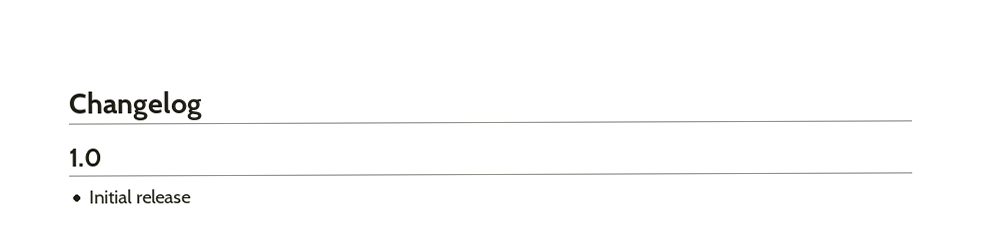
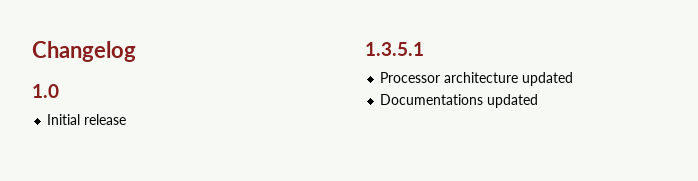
+ 1.3.5.1
+ Processor architecture updated
+ Documentations updated

